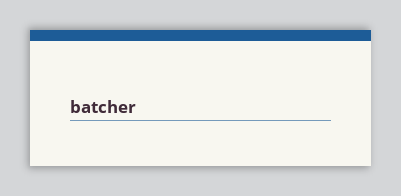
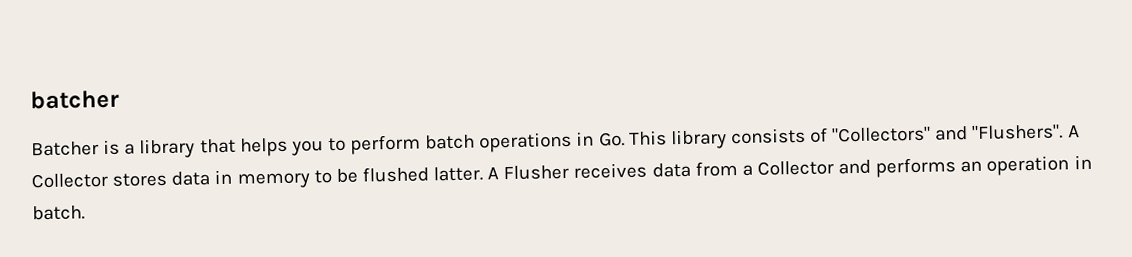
+ Batcher is a library that helps you to perform batch operations in Go. This library consists of "Collectors" and "Flushers". A Collector stores data in memory to be flushed latter. A Flusher receives data from a Collector and performs an operation in batch.

